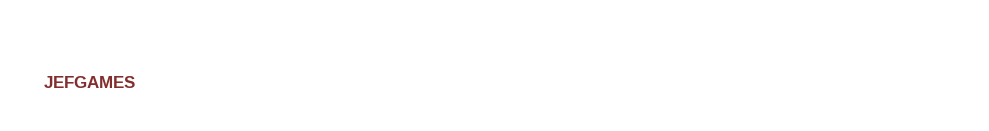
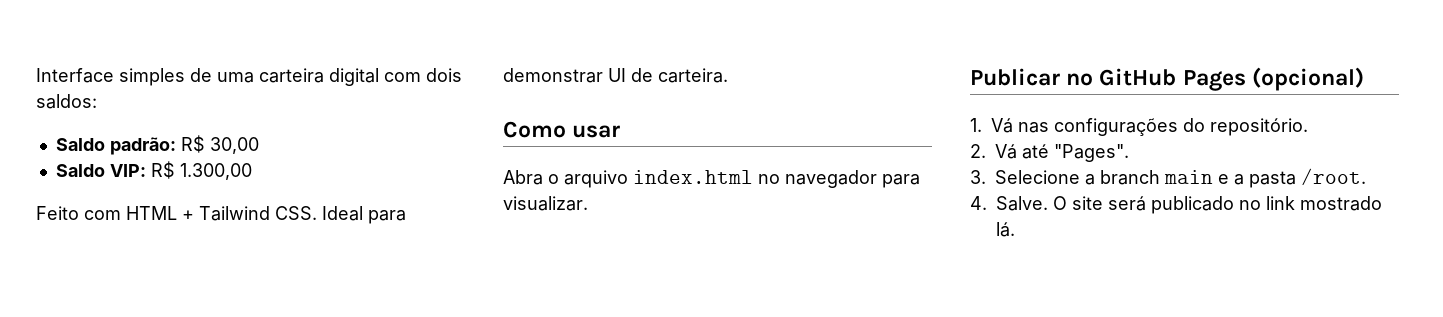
- JEFGAMES
+ Interface simples de uma carteira digital com dois saldos:
+ Saldo padrão: R$ 30,00
+ Saldo VIP: R$ 1.300,00
+ Feito com HTML + Tailwind CSS. Ideal para demonstrar UI de carteira.
+ Como usar
+ Abra o arquivo index.html no navegador para visualizar.
+ Publicar no GitHub Pages (opcional)
+ 1. Vá nas configurações do repositório.
+ 2. Vá até "Pages".
+ 3. Selecione a branch main e a pasta /root.
+ 4. Salve. O site será publicado no link mostrado lá.

